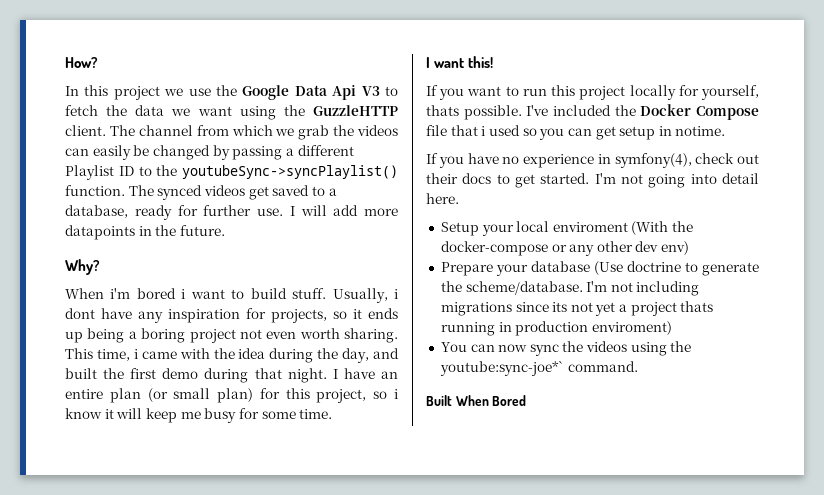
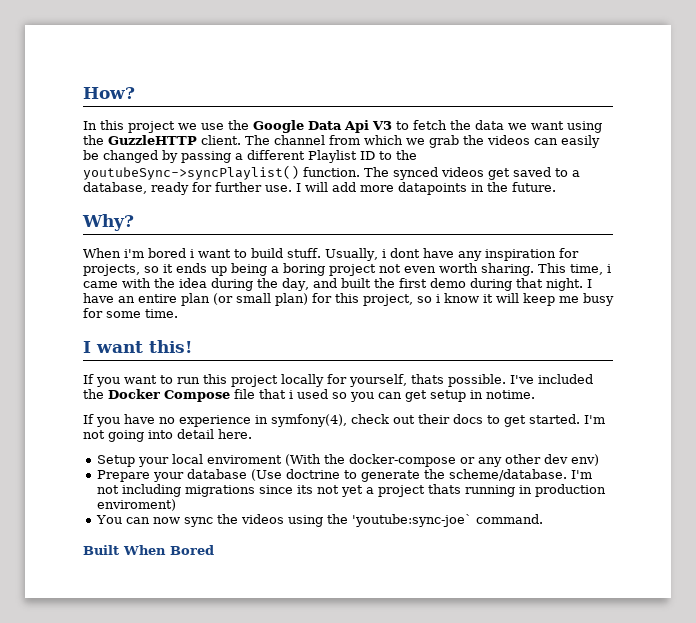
- You can now sync the videos using the youtube:sync-joe*` command.
+ You can now sync the videos using the 'youtube:sync-joe` command.

